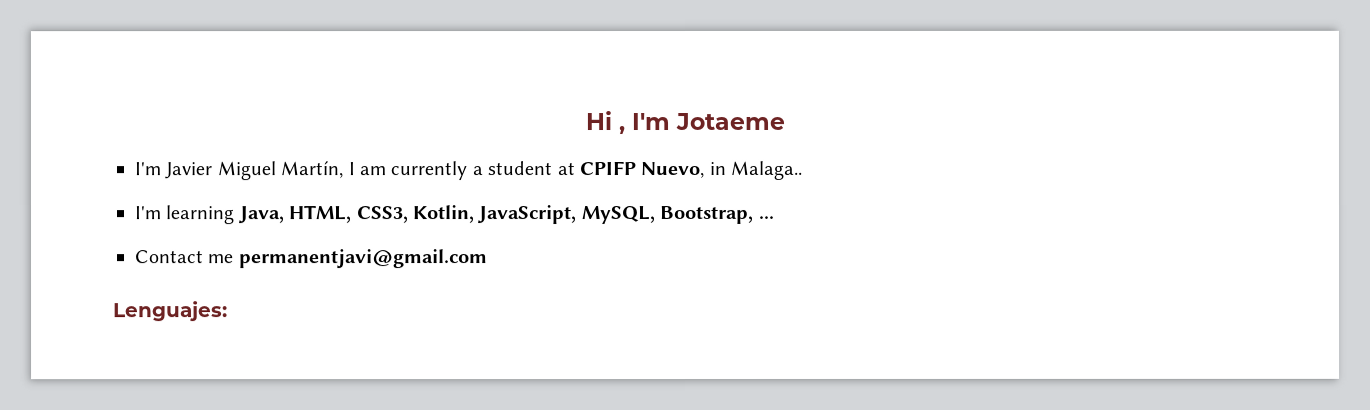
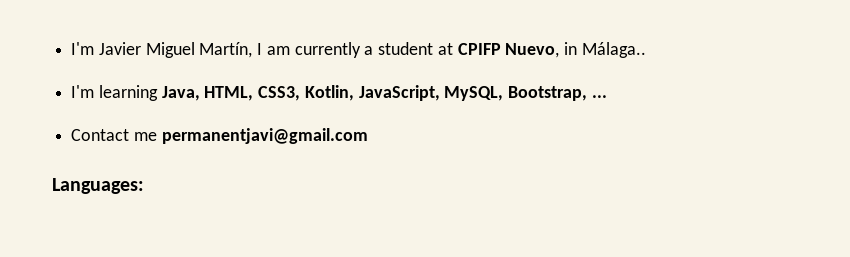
- Hi , I'm Jotaeme
- I'm Javier Miguel Martín, I am currently a student at CPIFP Nuevo, in Malaga..
+ I'm Javier Miguel Martín, I am currently a student at CPIFP Nuevo, in Málaga..
- Lenguajes:
+ Languages:

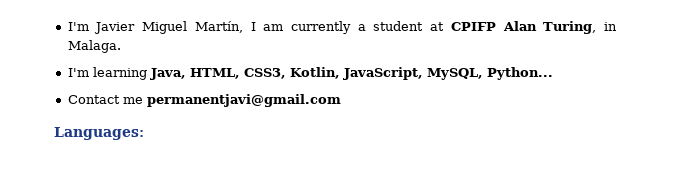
- I'm Javier Miguel Martín, I am currently a student at CPIFP Nuevo, in Málaga..
+ I'm Javier Miguel Martín, I am currently a student at CPIFP Alan Turing, in Malaga.
- I'm learning Java, HTML, CSS3, Kotlin, JavaScript, MySQL, Bootstrap, ...
+ I'm learning Java, HTML, CSS3, Kotlin, JavaScript, MySQL, Python...

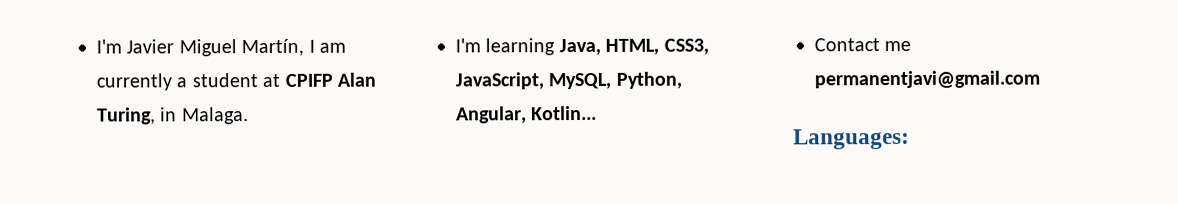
- I'm learning Java, HTML, CSS3, Kotlin, JavaScript, MySQL, Python...
+ I'm learning Java, HTML, CSS3, JavaScript, MySQL, Python, Angular, Kotlin...

